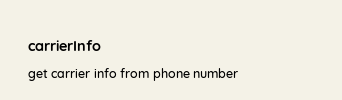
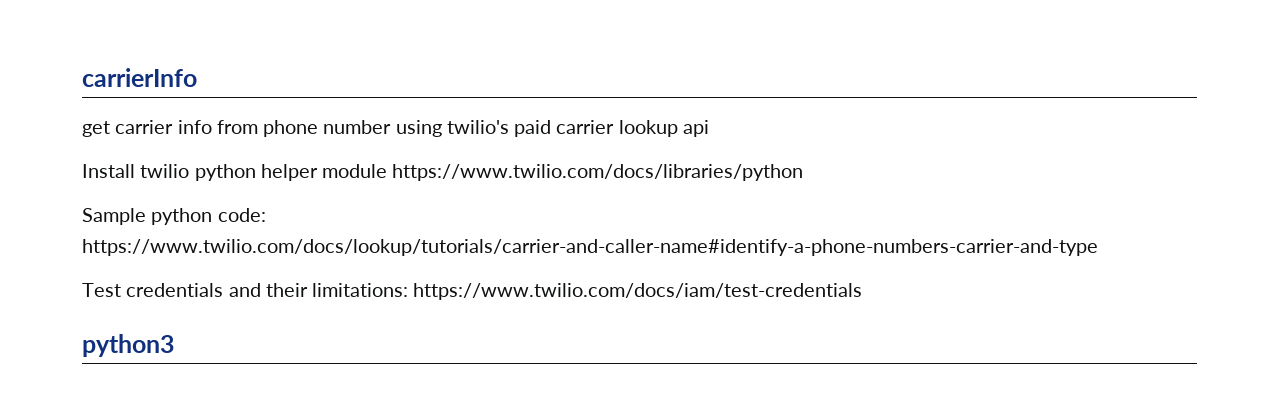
- get carrier info from phone number
+ get carrier info from phone number using twilio's paid carrier lookup api
+ Install twilio python helper module https://www.twilio.com/docs/libraries/python
+ Sample python code: https://www.twilio.com/docs/lookup/tutorials/carrier-and-caller-name#identify-a-phone-numbers-carrier-and-type
+ Test credentials and their limitations: https://www.twilio.com/docs/iam/test-credentials
+ python3

